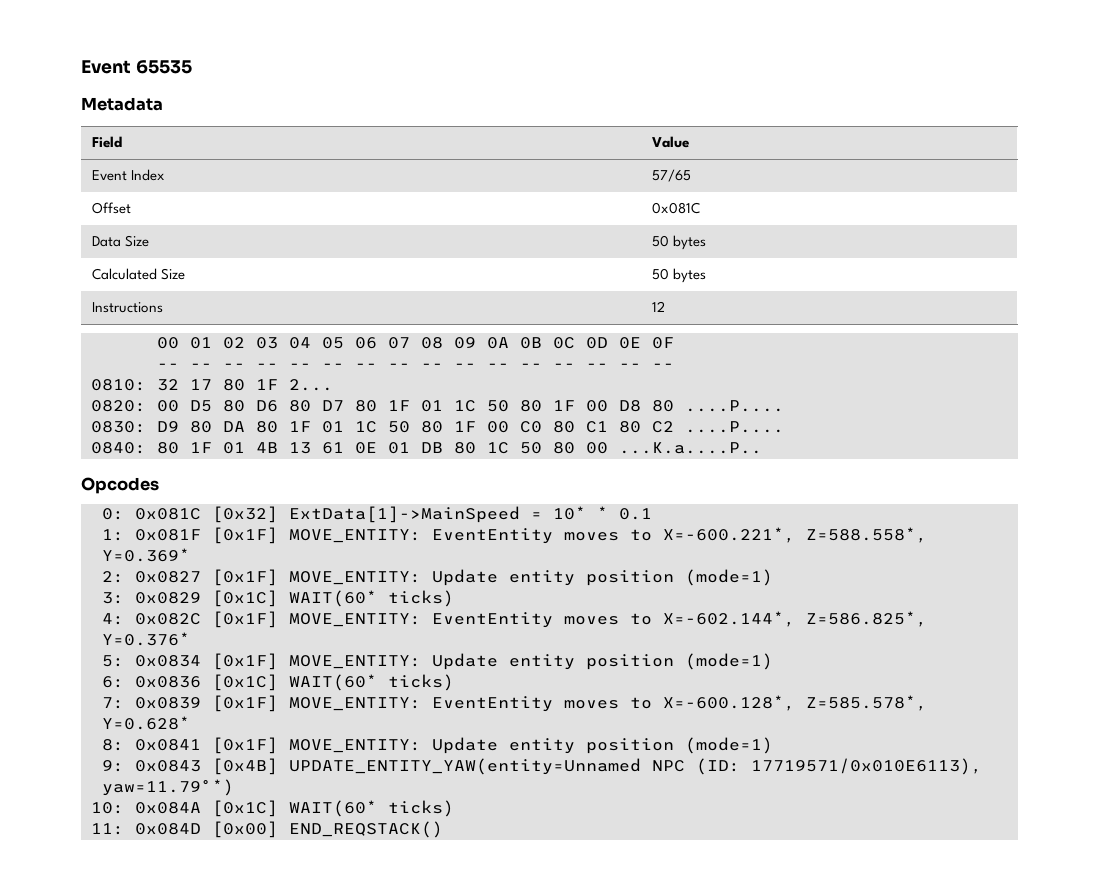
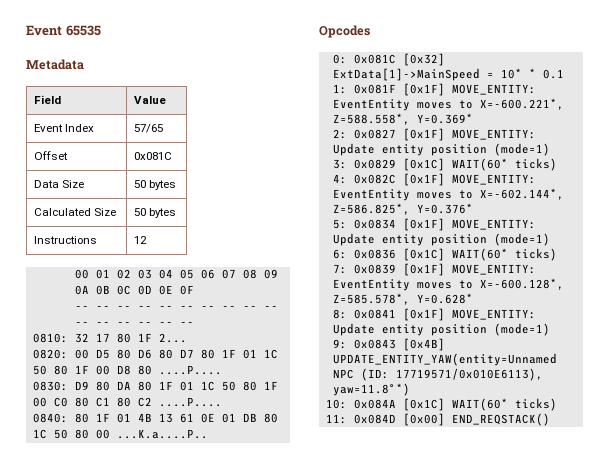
- 9: 0x0843 [0x4B] UPDATE_ENTITY_YAW(entity=Unnamed NPC (ID: 17719571/0x010E6113), yaw=11.79°*)
+ 9: 0x0843 [0x4B] UPDATE_ENTITY_YAW(entity=Unnamed NPC (ID: 17719571/0x010E6113), yaw=11.8°*)

